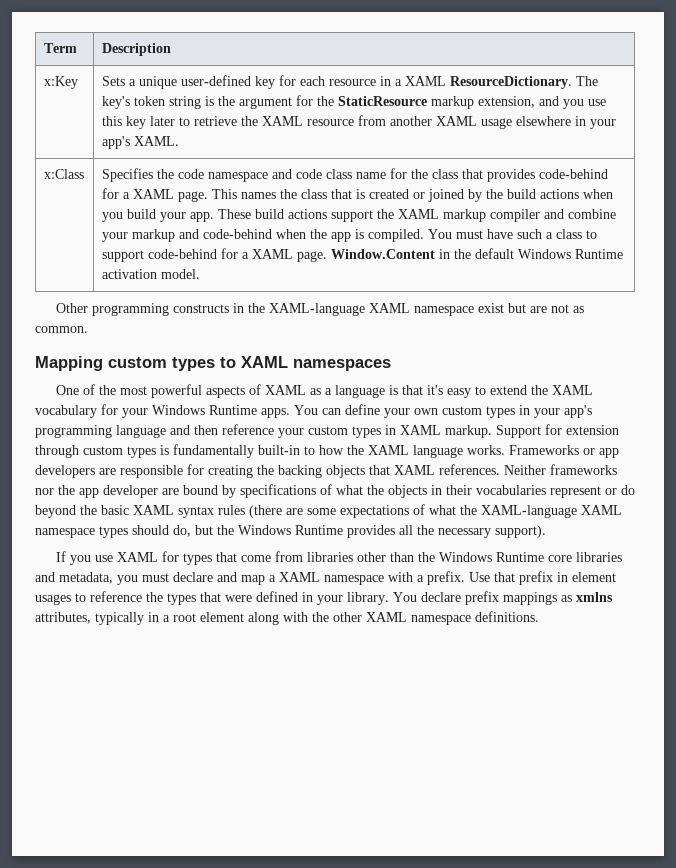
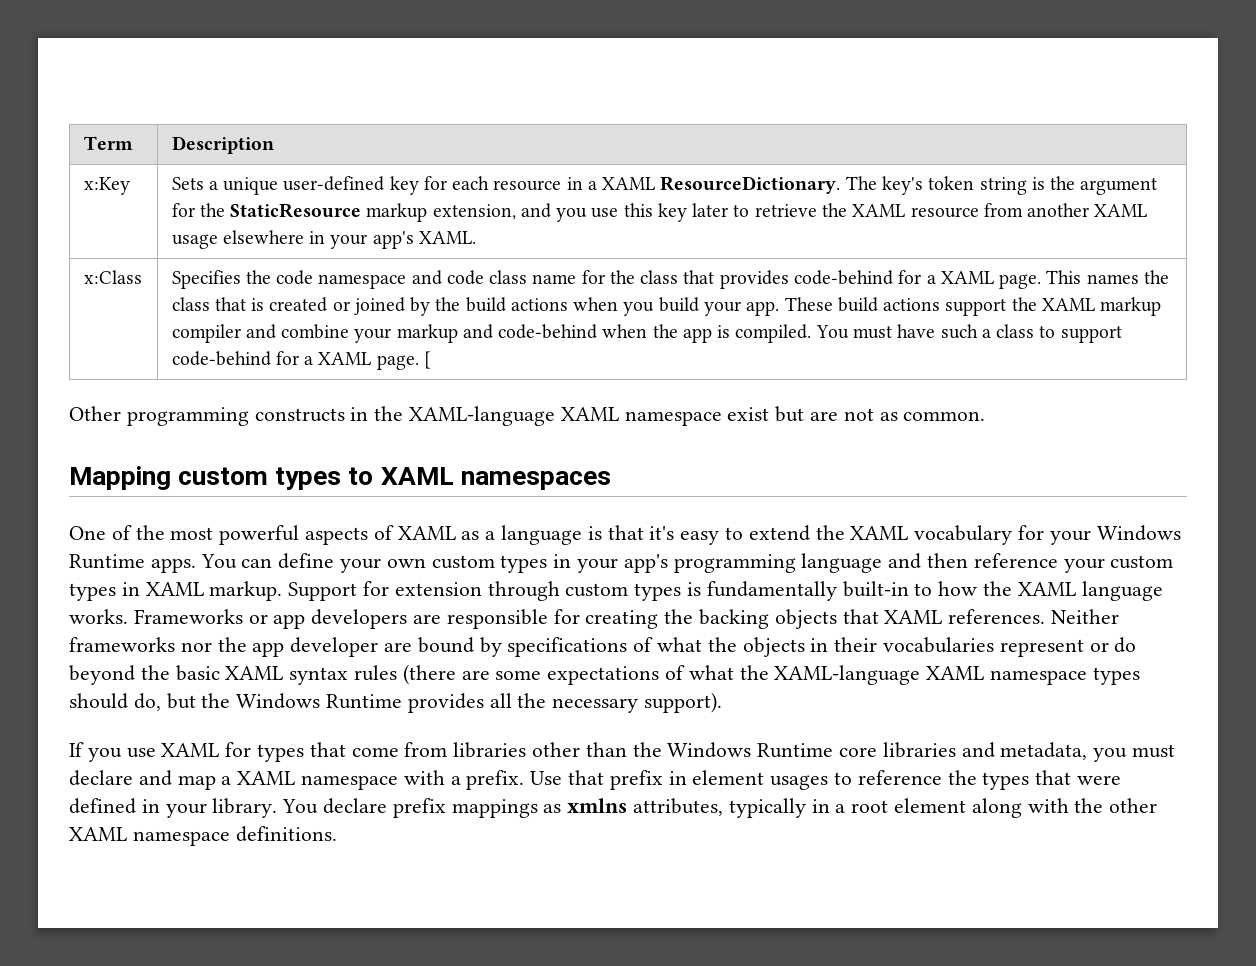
- Window.Content in the default Windows Runtime activation model.
+ [

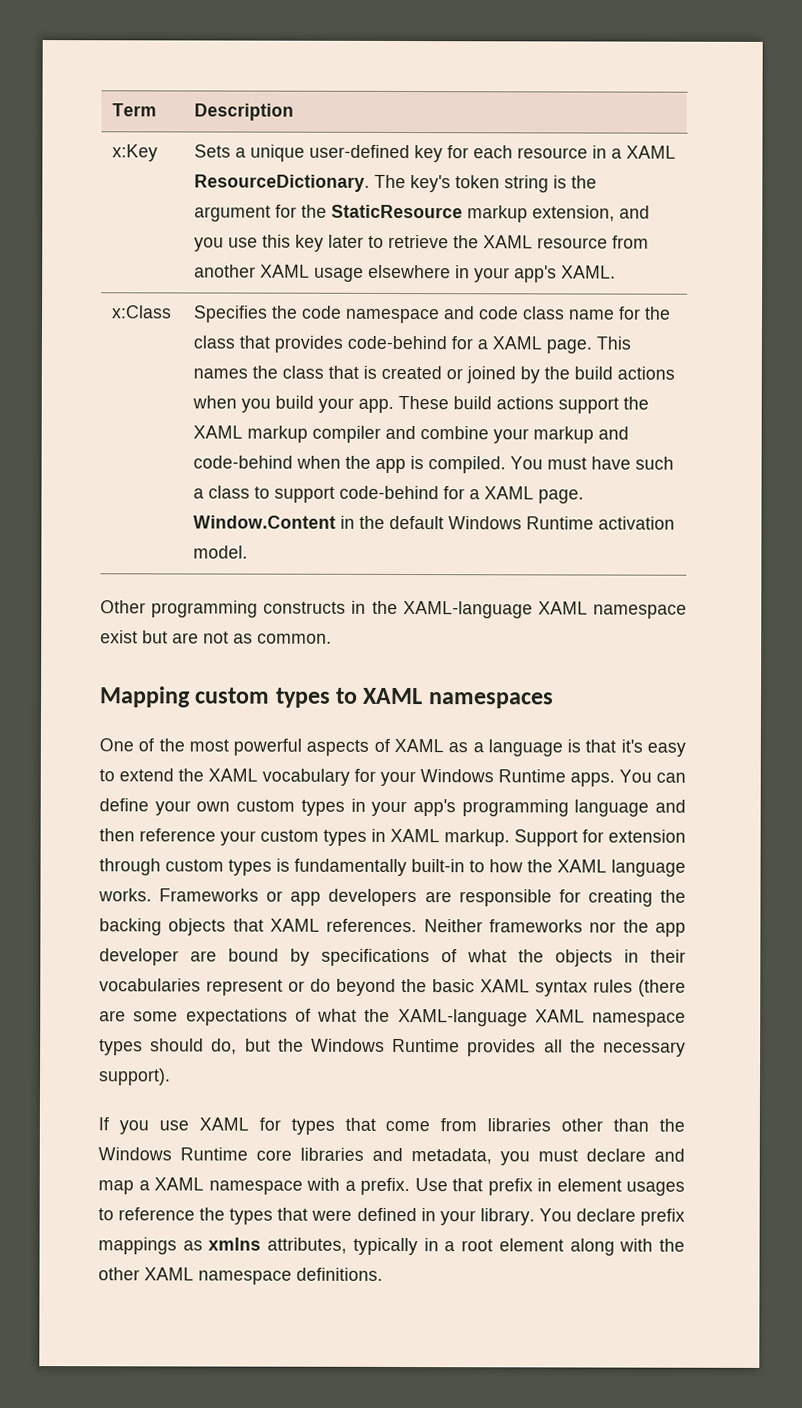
- [
+ Window.Content in the default Windows Runtime activation model.

